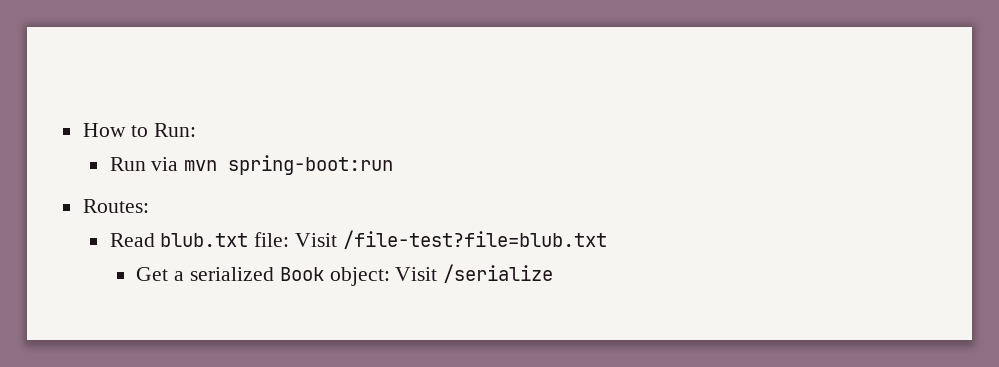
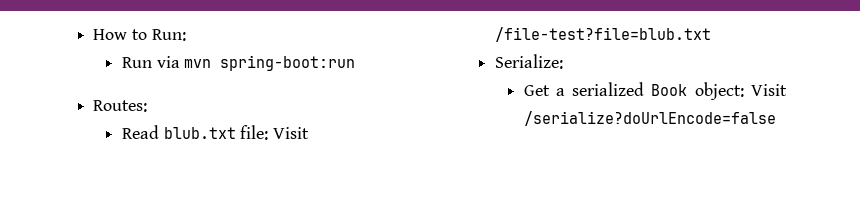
+ Serialize:
- Get a serialized Book object: Visit /serialize
+ Get a serialized Book object: Visit /serialize?doUrlEncode=false

